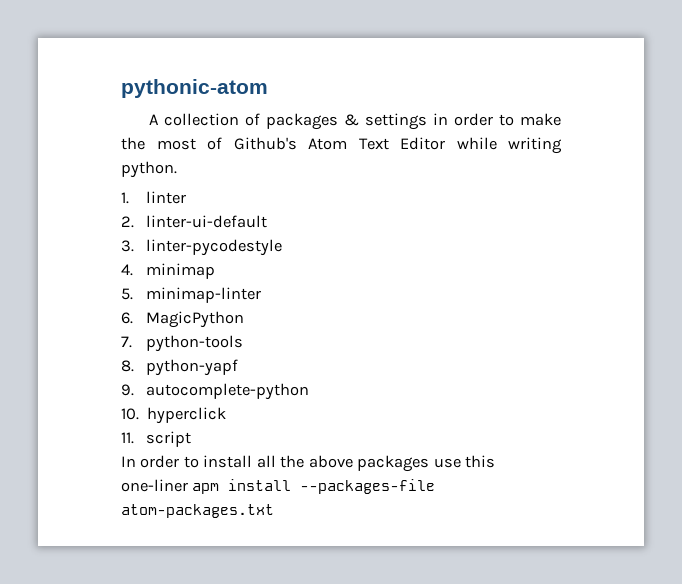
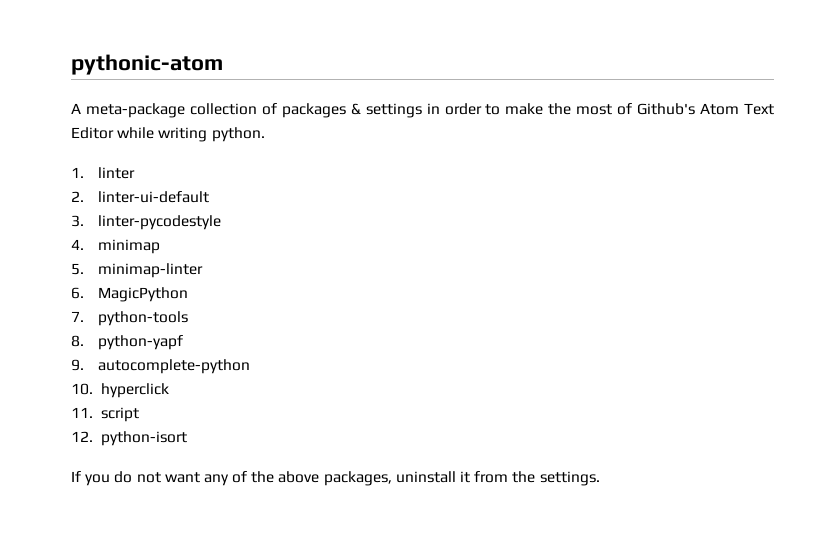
- A collection of packages & settings in order to make the most of Github's Atom Text Editor while writing python.
+ A meta-package collection of packages & settings in order to make the most of Github's Atom Text Editor while writing python.
- In order to install all the above packages use this one-liner apm install --packages-file atom-packages.txt
+ 12. python-isort
+ If you do not want any of the above packages, uninstall it from the settings.

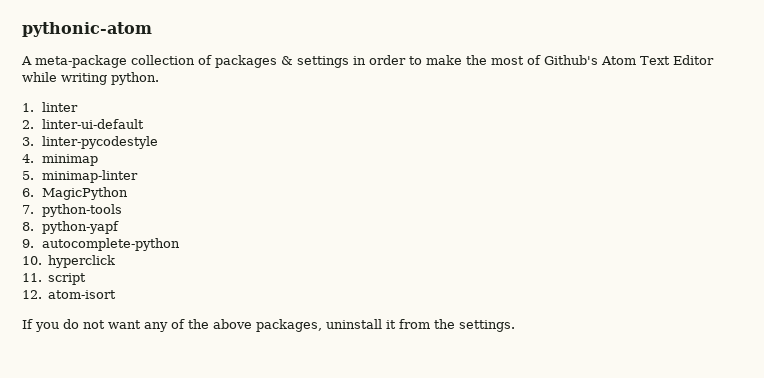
- 12. python-isort
+ 12. atom-isort

